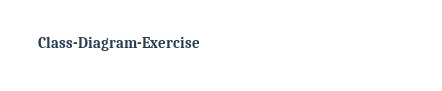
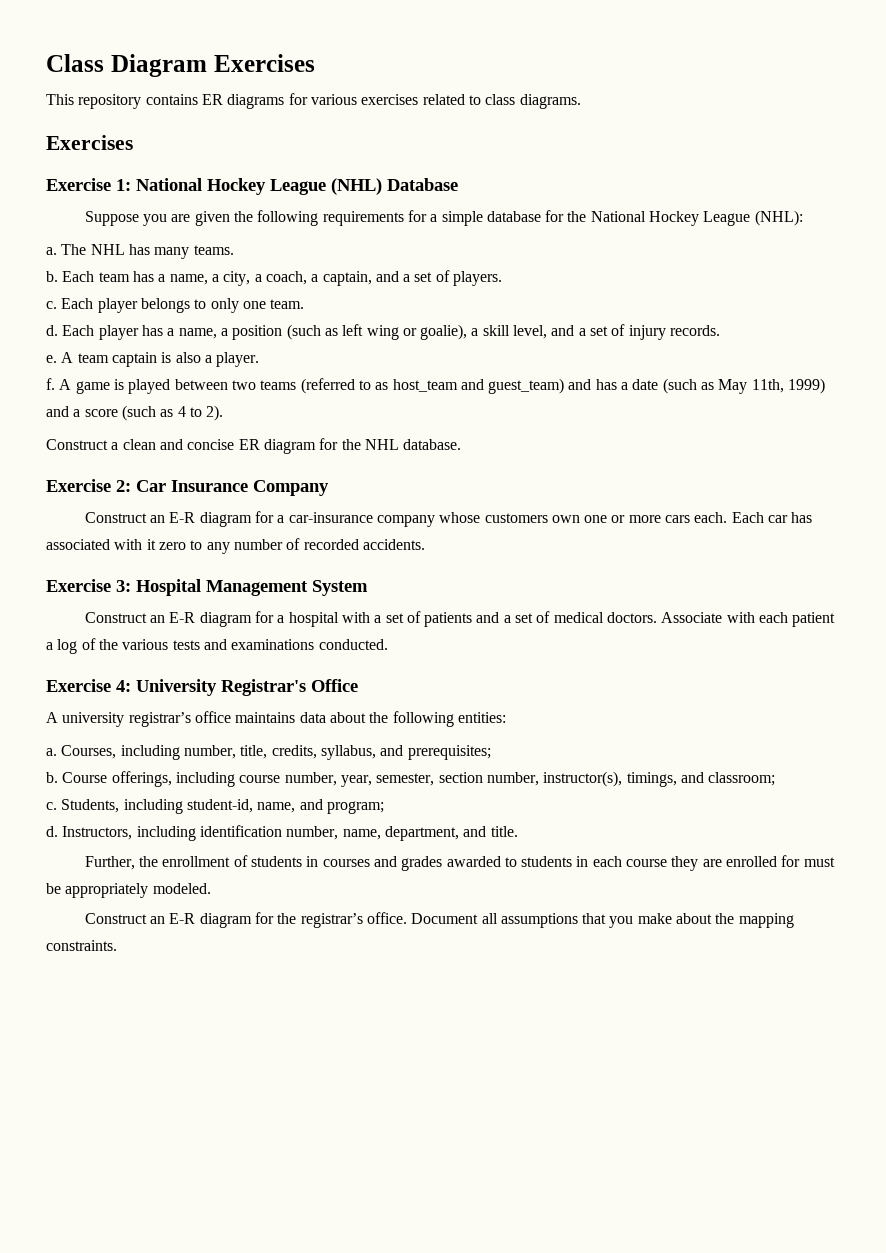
- Class-Diagram-Exercise
+ Class Diagram Exercises
+ This repository contains ER diagrams for various exercises related to class diagrams.
+ Exercises
+ Exercise 1: National Hockey League (NHL) Database
+ Suppose you are given the following requirements for a simple database for the National Hockey League (NHL):
+ a. The NHL has many teams.
+ b. Each team has a name, a city, a coach, a captain, and a set of players.
+ c. Each player belongs to only one team.
+ d. Each player has a name, a position (such as left wing or goalie), a skill level, and a set of injury records.
+ e. A team captain is also a player.
+ f. A game is played between two teams (referred to as host_team and guest_team) and has a date (such as May 11th, 1999) and a score (such as 4 to 2).
+ Construct a clean and concise ER diagram for the NHL database.
+ Exercise 2: Car Insurance Company
+ Construct an E-R diagram for a car-insurance company whose customers own one or more cars each. Each car has associated with it zero to any number of recorded accidents.
+ Exercise 3: Hospital Management System
+ Construct an E-R diagram for a hospital with a set of patients and a set of medical doctors. Associate with each patient a log of the various tests and examinations conducted.
+ Exercise 4: University Registrar's Office
+ A university registrar’s office maintains data about the following entities:
+ a. Courses, including number, title, credits, syllabus, and prerequisites;
+ b. Course offerings, including course number, year, semester, section number, instructor(s), timings, and classroom;
+ c. Students, including student-id, name, and program;
+ d. Instructors, including identification number, name, department, and title.
+ Further, the enrollment of students in courses and grades awarded to students in each course they are enrolled for must be appropriately modeled.
+ Construct an E-R diagram for the registrar’s office. Document all assumptions that you make about the mapping constraints.

